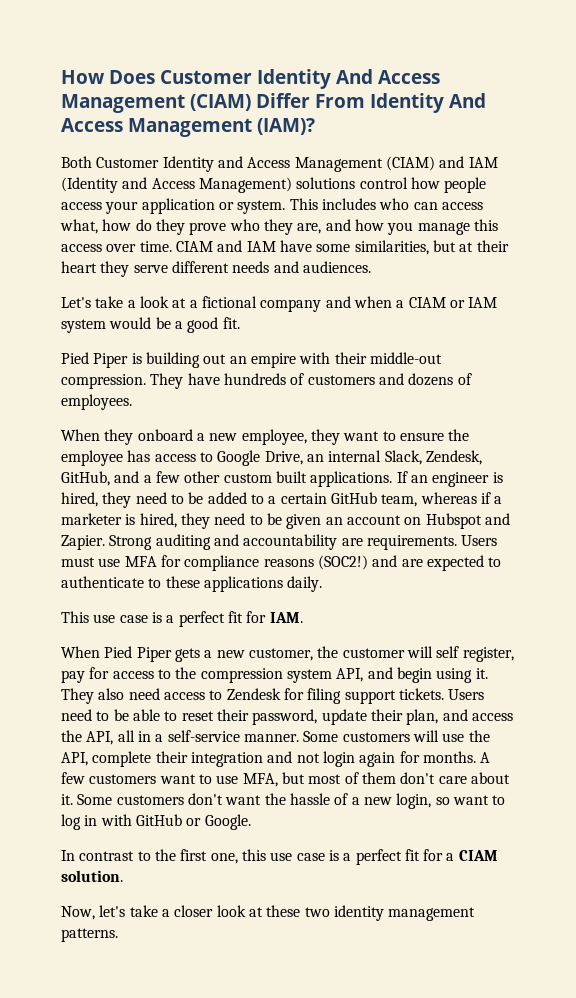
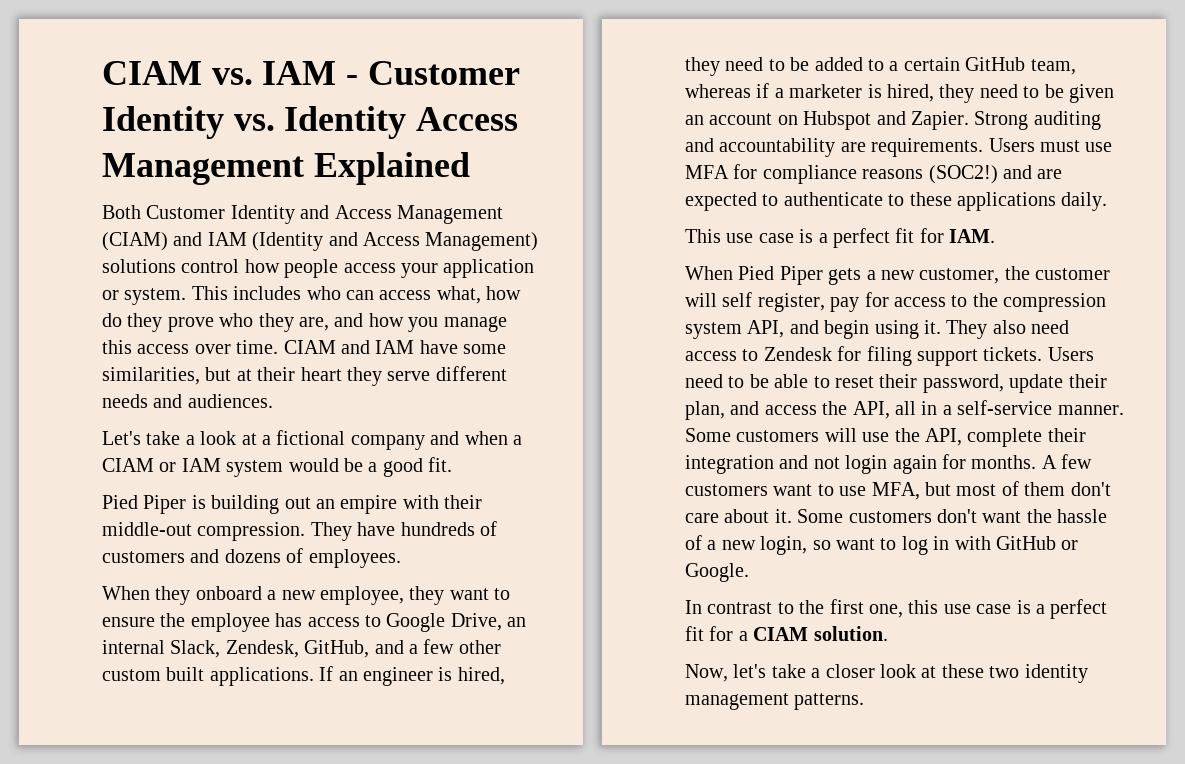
- How Does Customer Identity And Access Management (CIAM) Differ From Identity And Access Management (IAM)?
+ CIAM vs. IAM - Customer Identity vs. Identity Access Management Explained

